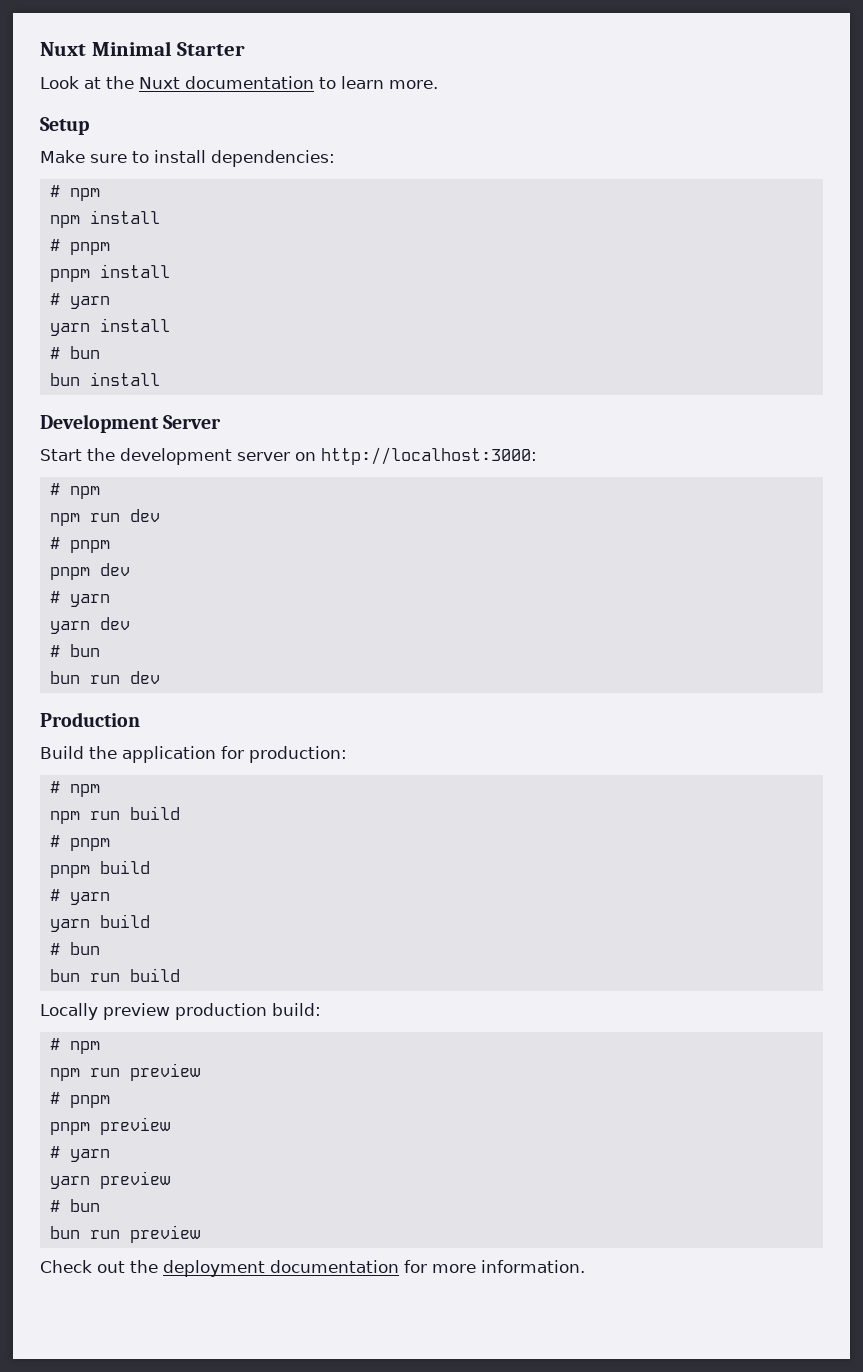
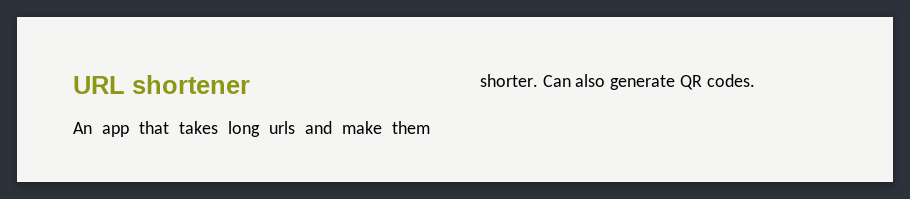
- Nuxt Minimal Starter
- Look at the Nuxt documentation to learn more.
- Setup
- Make sure to install dependencies:
- # npm
- npm install
- # pnpm
- pnpm install
- # yarn
- yarn install
- # bun
- bun install
- Development Server
- Start the development server on http://localhost:3000:
- # npm
- npm run dev
- # pnpm
- pnpm dev
- # yarn
- yarn dev
- # bun
- bun run dev
- Production
- Build the application for production:
- # npm
- npm run build
- # pnpm
- pnpm build
- # yarn
- yarn build
- # bun
- bun run build
- Locally preview production build:
- # npm
- npm run preview
- # pnpm
- pnpm preview
- # yarn
- yarn preview
- # bun
- bun run preview
- Check out the deployment documentation for more information.
+ URL shortener
+ An app that takes long urls and make them shorter. Can also generate QR codes.

